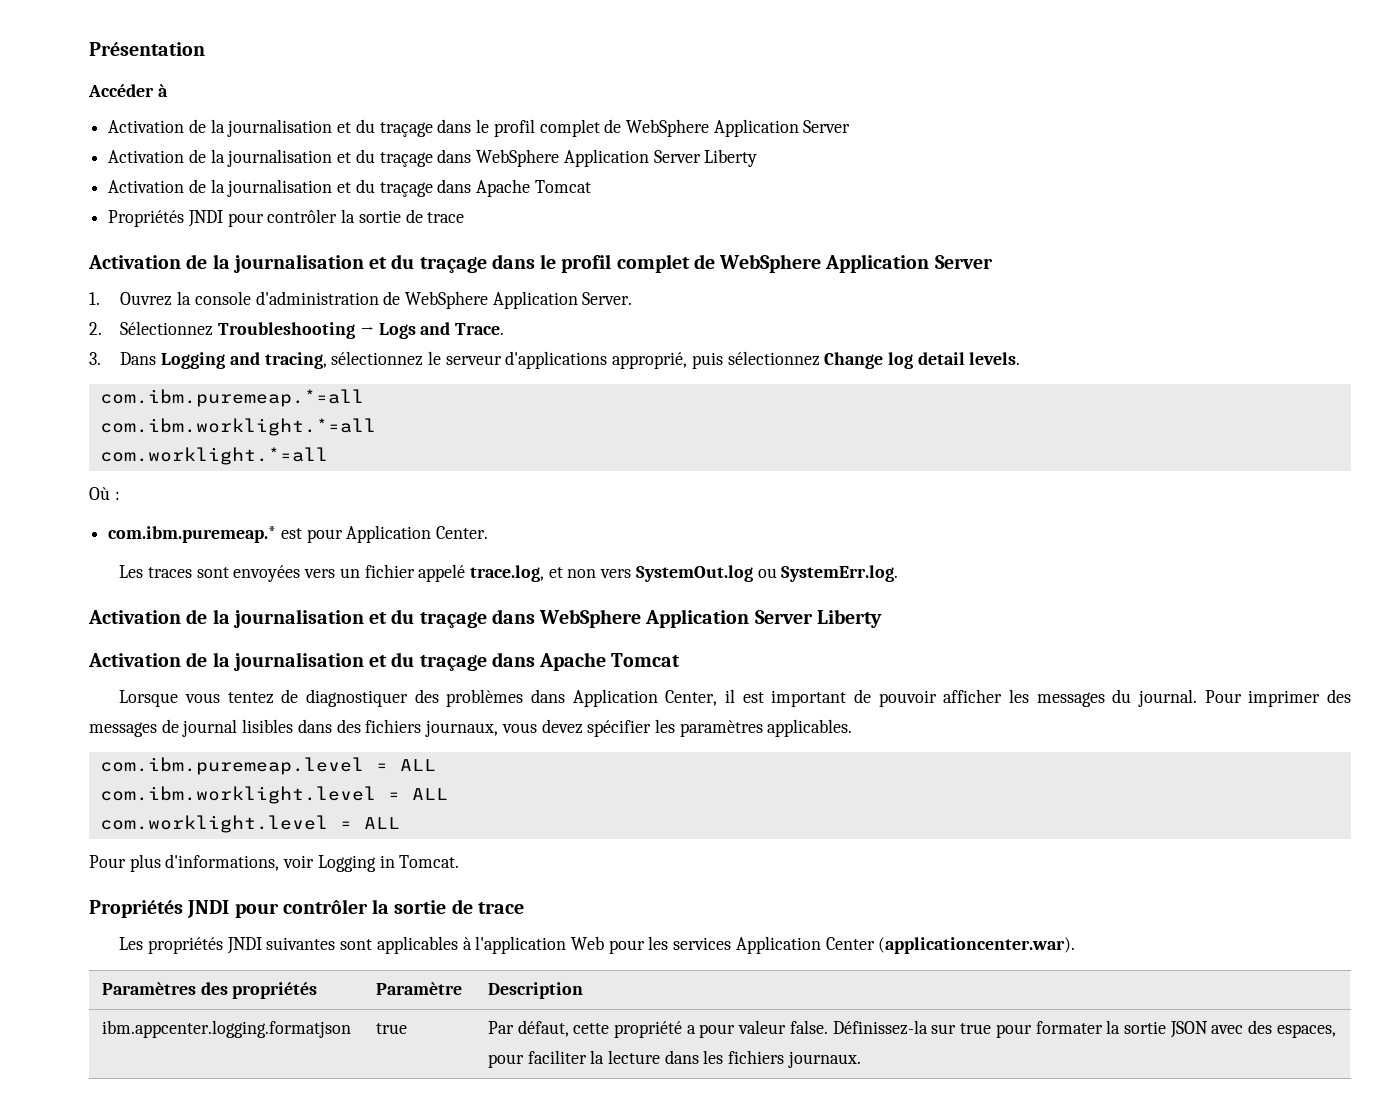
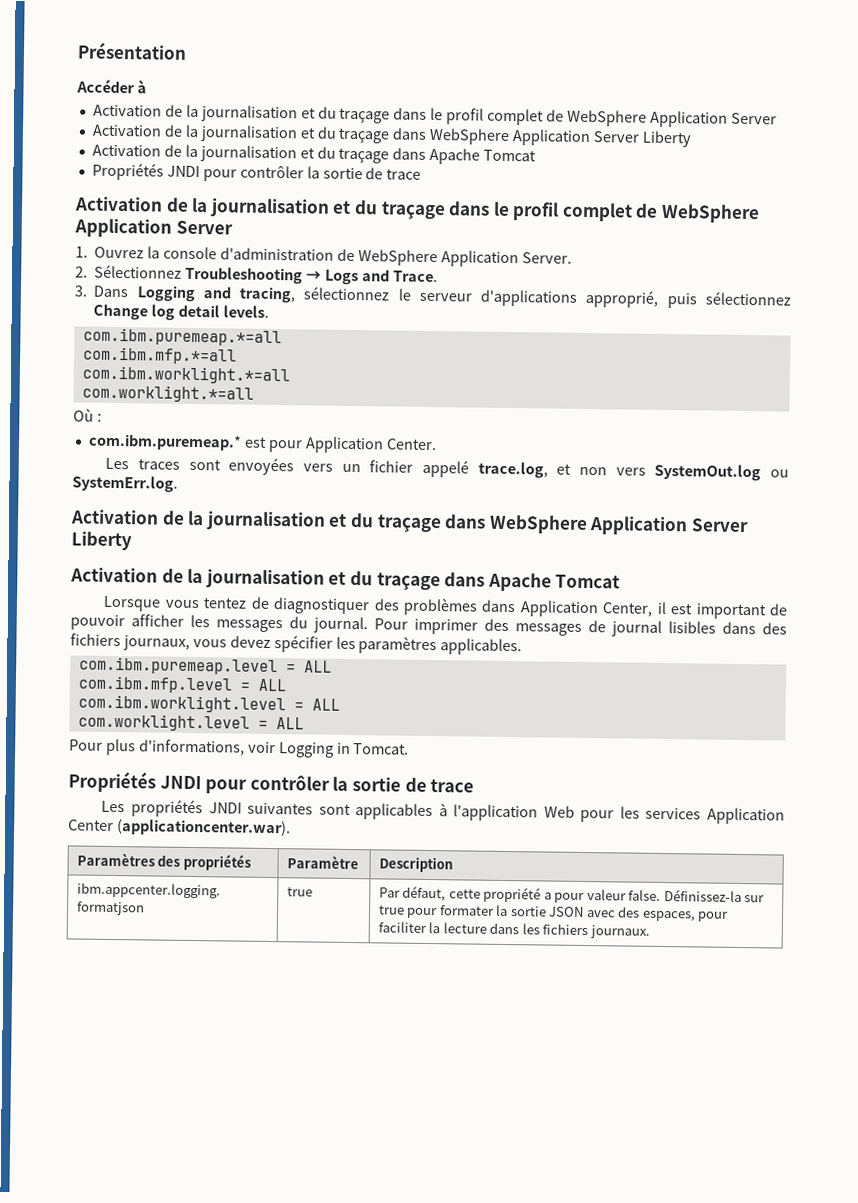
+ com.ibm.mfp.*=all
+ com.ibm.mfp.level = ALL

